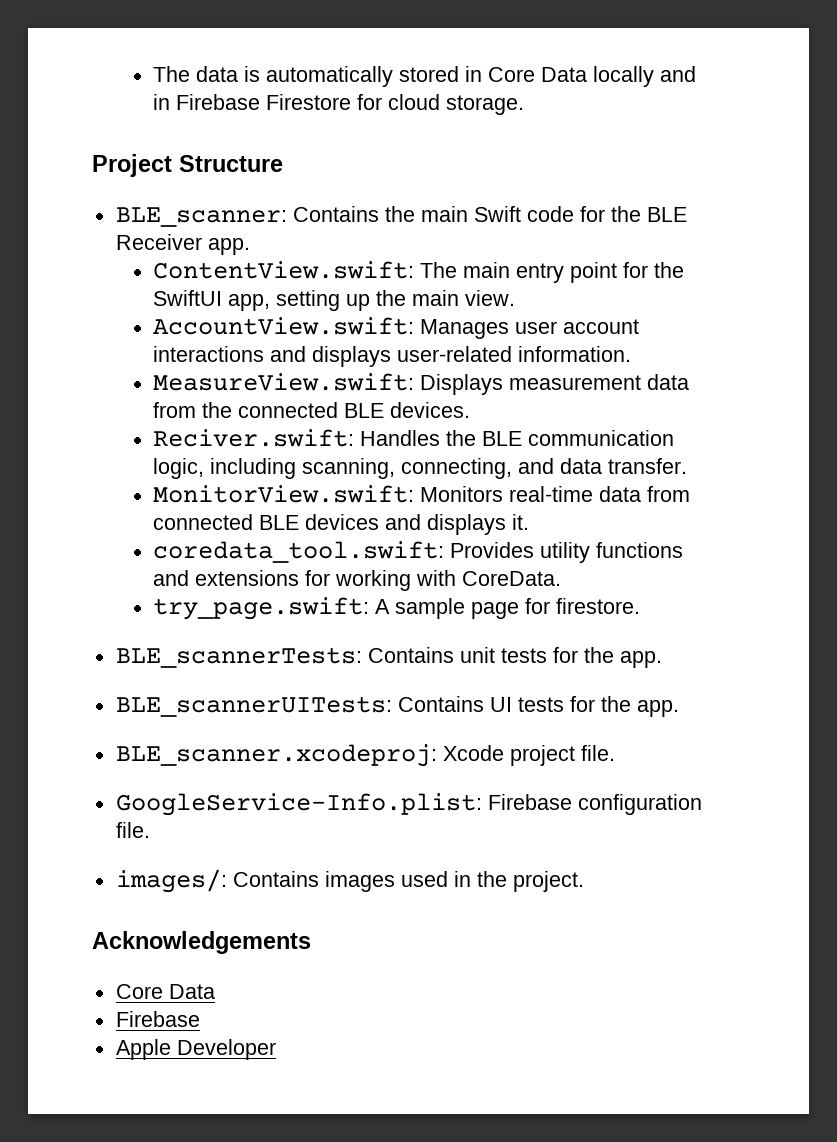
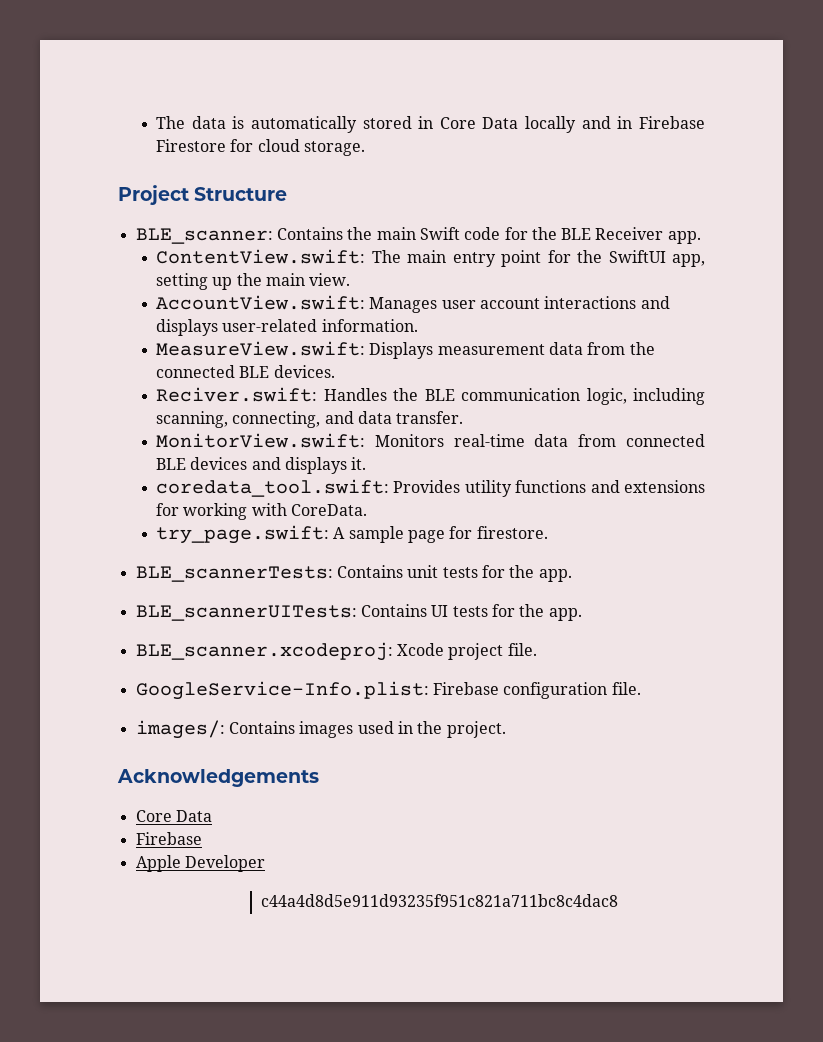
+ c44a4d8d5e911d93235f951c821a711bc8c4dac8

